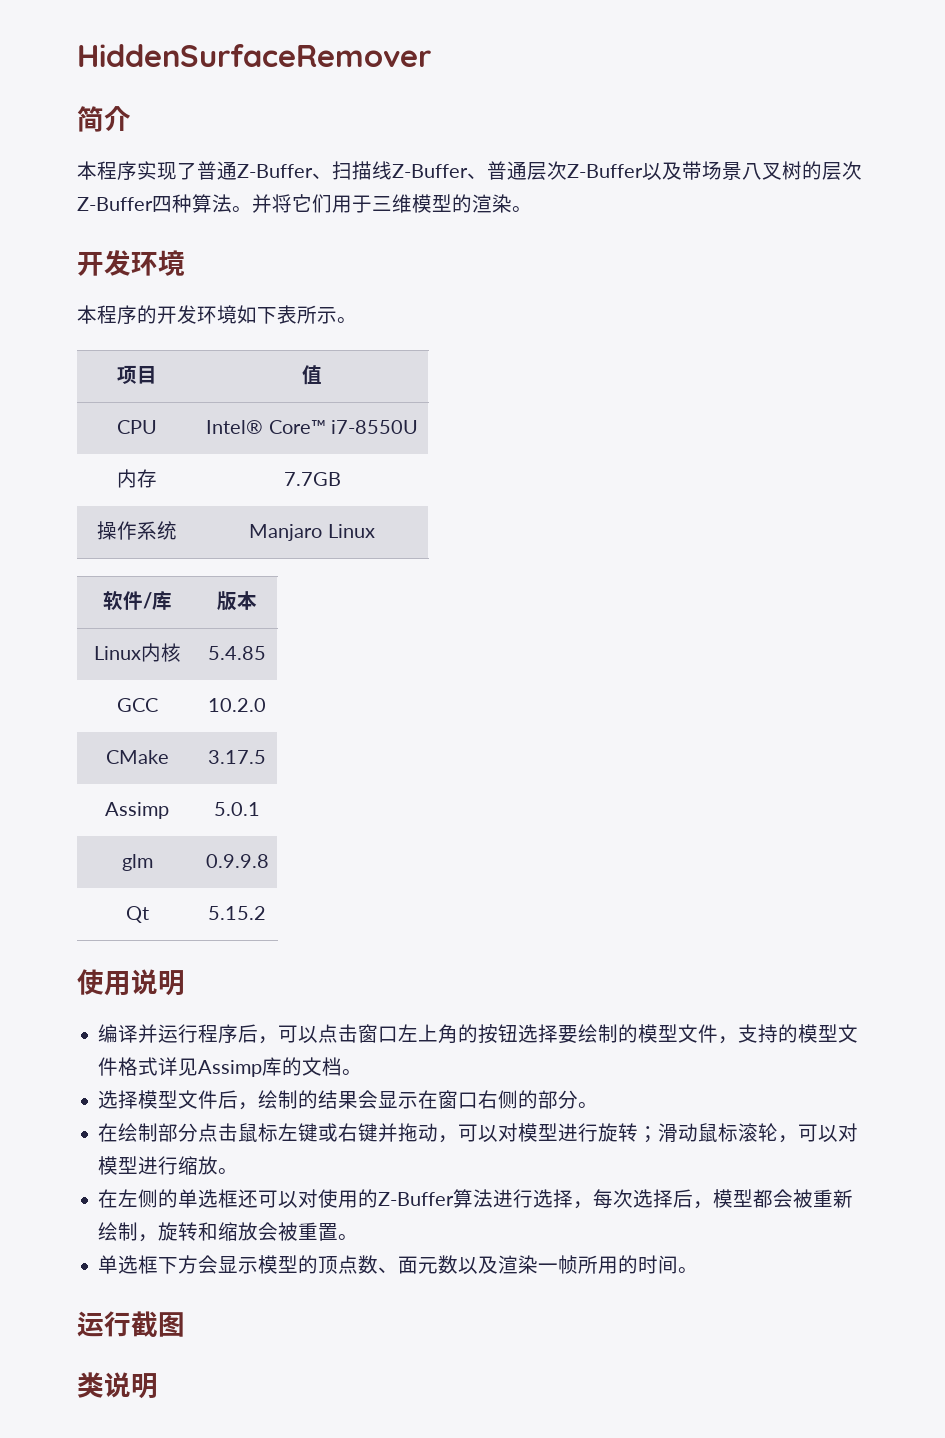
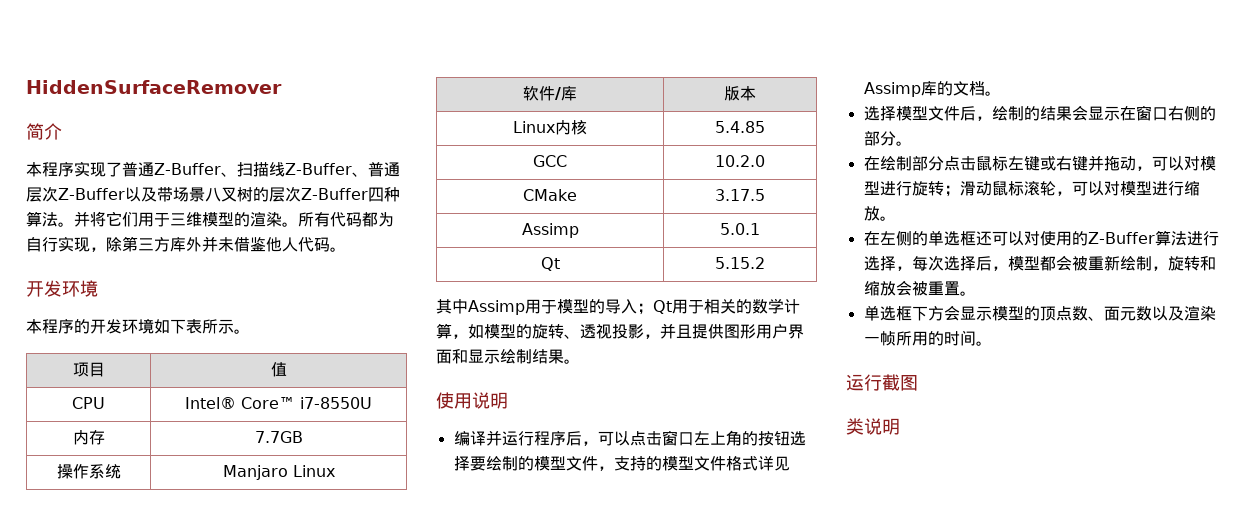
+ 所有代码都为自行实现，除第三方库外并未借鉴他人代码。
- glm | 0.9.9.8
+ 其中Assimp用于模型的导入；Qt用于相关的数学计算，如模型的旋转、透视投影，并且提供图形用户界面和显示绘制结果。

